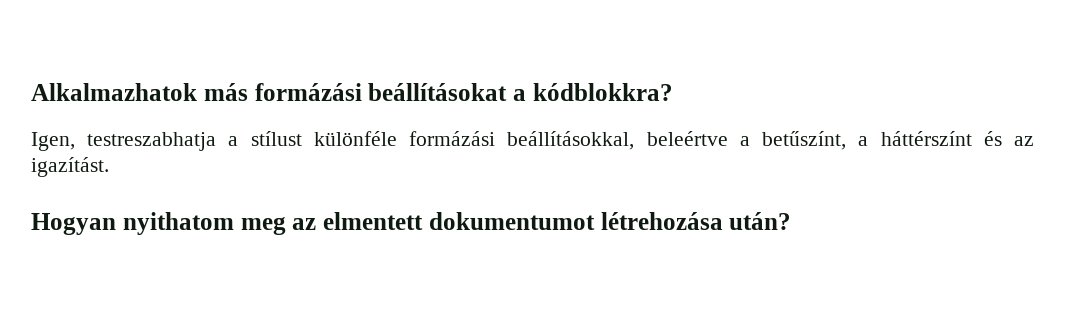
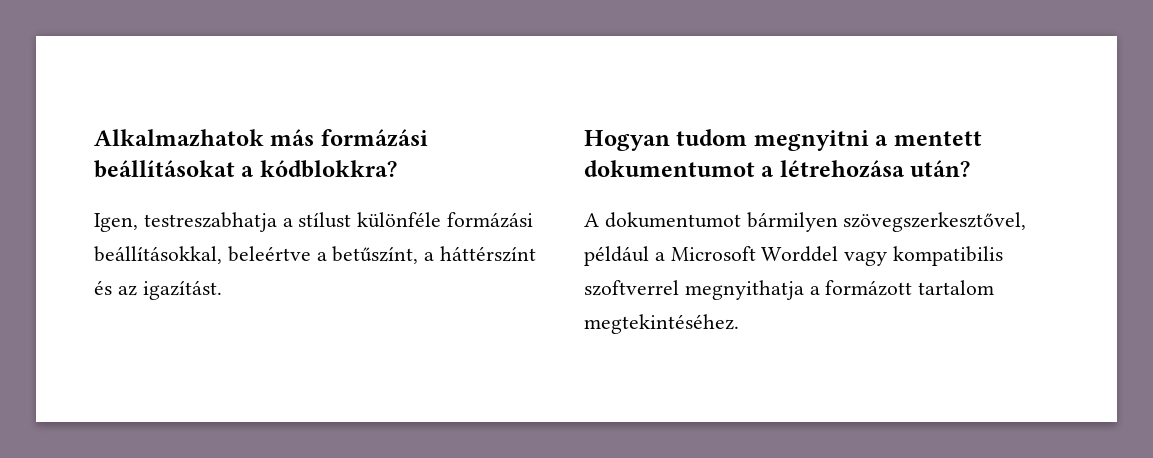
- Hogyan nyithatom meg az elmentett dokumentumot létrehozása után?
+ Hogyan tudom megnyitni a mentett dokumentumot a létrehozása után?
+ A dokumentumot bármilyen szövegszerkesztővel, például a Microsoft Worddel vagy kompatibilis szoftverrel megnyithatja a formázott tartalom megtekintéséhez.

